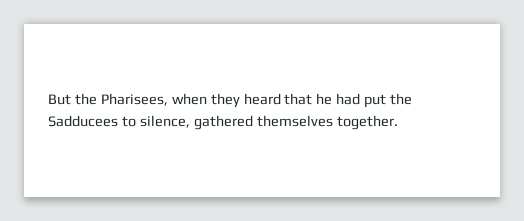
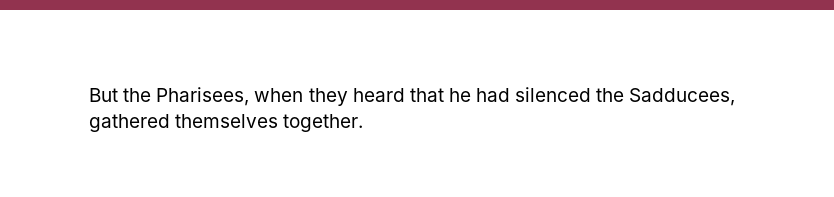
- But the Pharisees, when they heard that he had put the Sadducees to silence, gathered themselves together.
+ But the Pharisees, when they heard that he had silenced the Sadducees, gathered themselves together.

